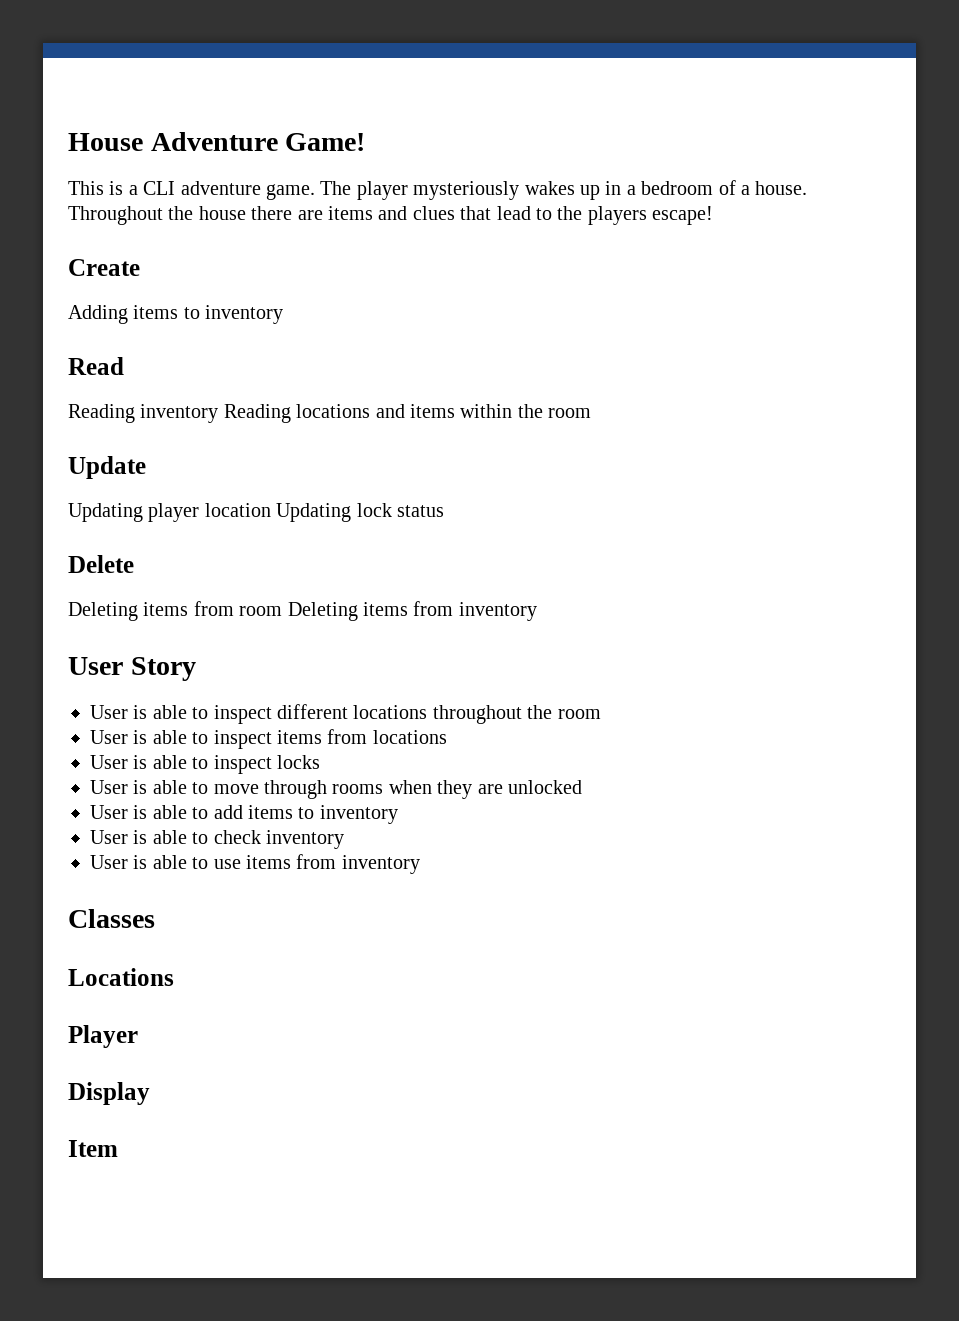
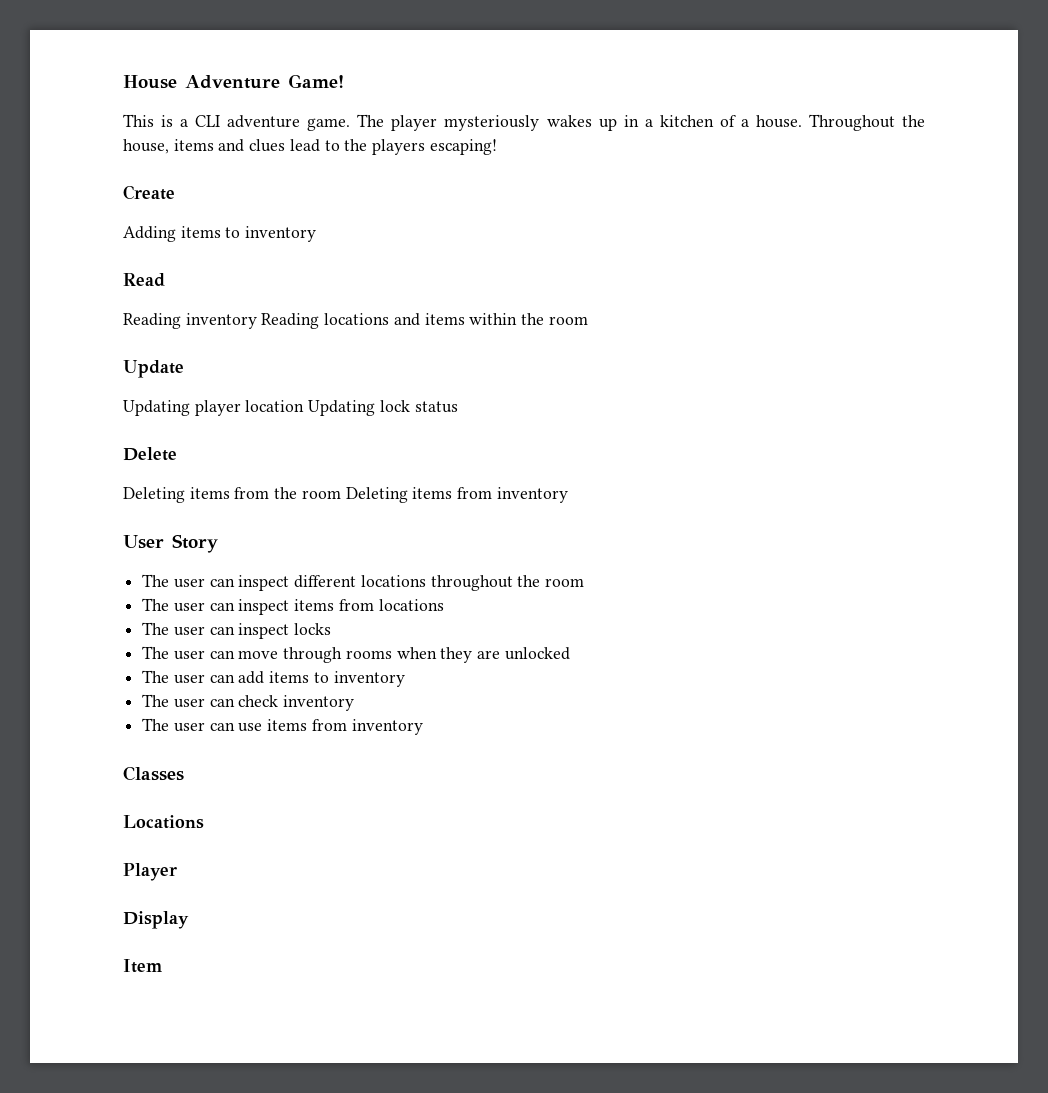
- The player mysteriously wakes up in a bedroom of a house.
+ The player mysteriously wakes up in a kitchen of a house.
- Throughout the house there are items and clues that lead to the players escape!
+ Throughout the house, items and clues lead to the players escaping!
- Deleting items from room Deleting items from inventory
+ Deleting items from the room Deleting items from inventory
- User is able to inspect different locations throughout the room
+ The user can inspect different locations throughout the room
- User is able to inspect items from locations
+ The user can inspect items from locations
- User is able to inspect locks
- User is able to move through rooms when they are unlocked
+ The user can inspect locks
+ The user can move through rooms when they are unlocked
- User is able to add items to inventory
+ The user can add items to inventory
- User is able to check inventory
- User is able to use items from inventory
+ The user can check inventory
+ The user can use items from inventory

